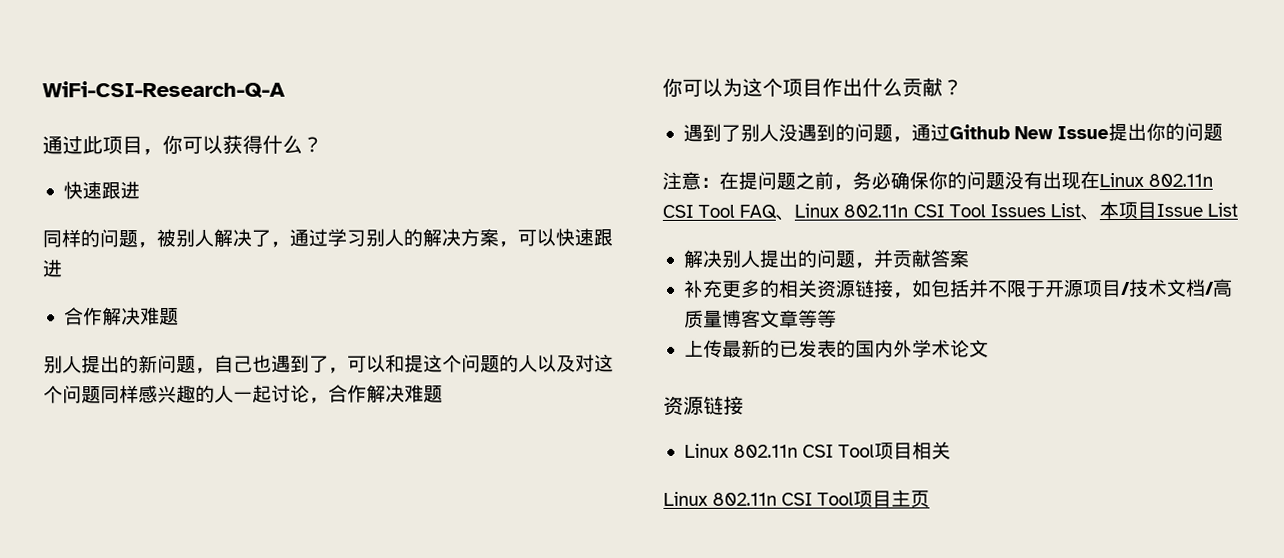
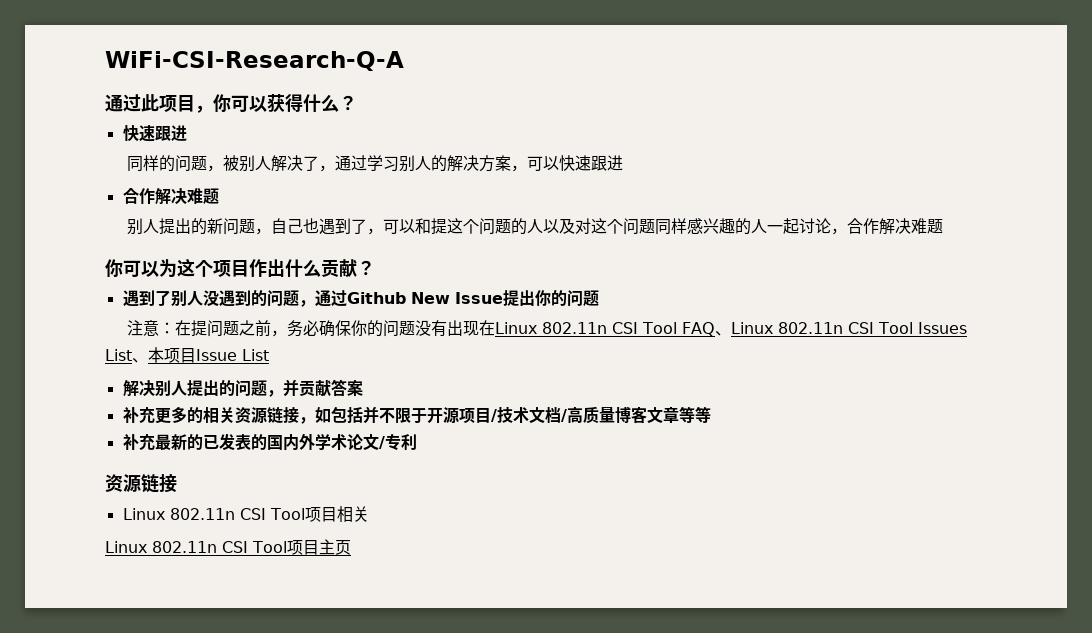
- 上传最新的已发表的国内外学术论文
+ 补充最新的已发表的国内外学术论文/专利

